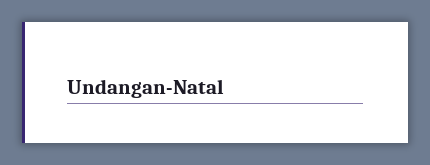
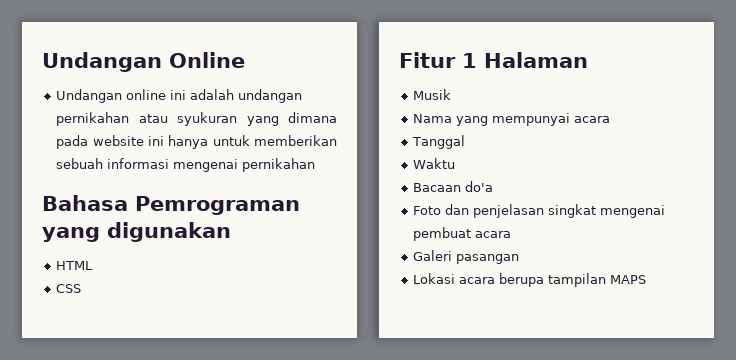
- Undangan-Natal
+ Undangan Online
+ Undangan online ini adalah undangan pernikahan atau syukuran yang dimana pada website ini hanya untuk memberikan sebuah informasi mengenai pernikahan
+ Bahasa Pemrograman yang digunakan
+ HTML
+ CSS
+ Fitur 1 Halaman
+ Musik
+ Nama yang mempunyai acara
+ Tanggal
+ Waktu
+ Bacaan do'a
+ Foto dan penjelasan singkat mengenai pembuat acara
+ Galeri pasangan
+ Lokasi acara berupa tampilan MAPS

